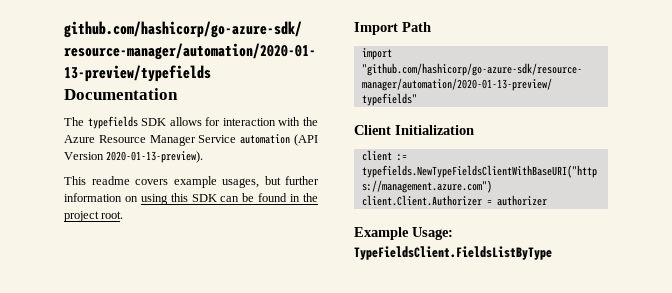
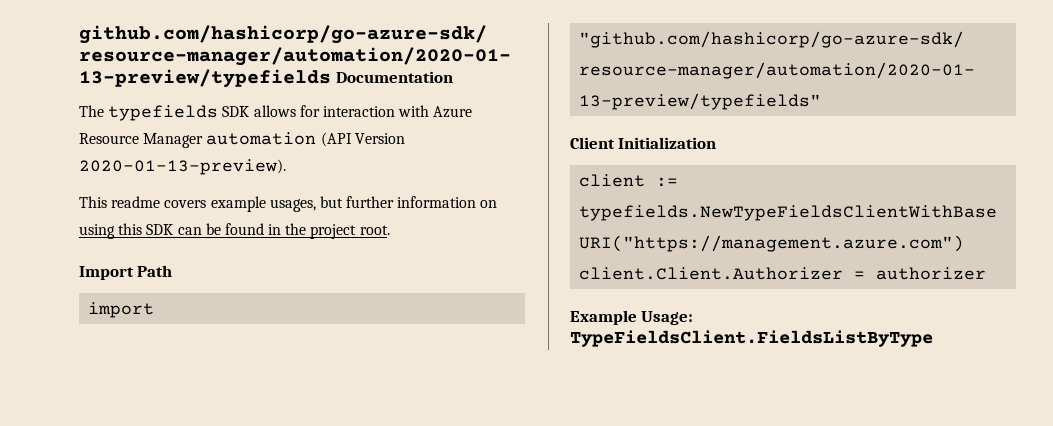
- The typefields SDK allows for interaction with the Azure Resource Manager Service automation (API Version 2020-01-13-preview).
+ The typefields SDK allows for interaction with Azure Resource Manager automation (API Version 2020-01-13-preview).

